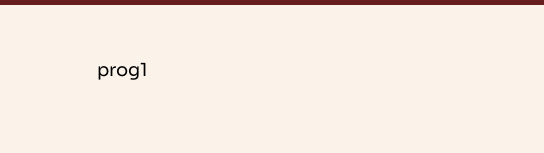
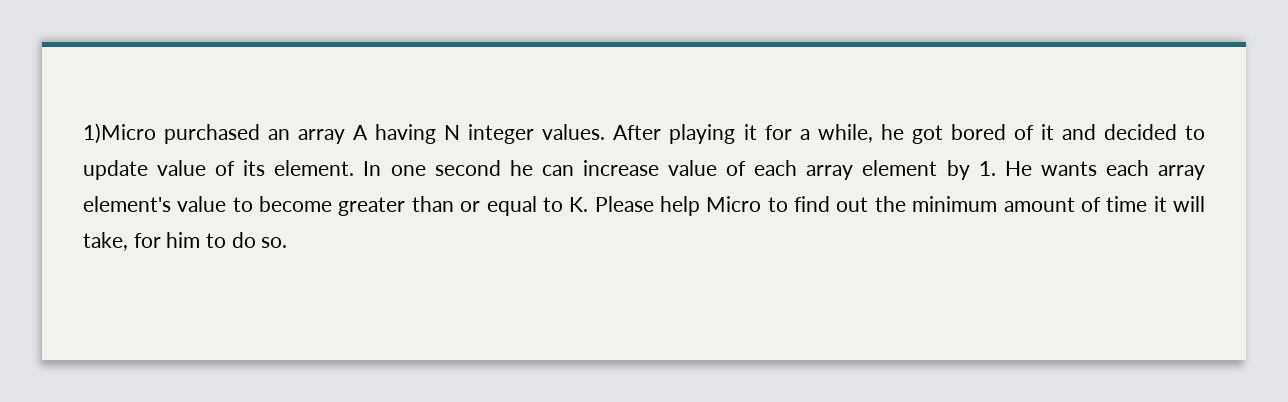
- prog1
+ 1)Micro purchased an array A having N integer values. After playing it for a while, he got bored of it and decided to update value of its element. In one second he can increase value of each array element by 1. He wants each array element's value to become greater than or equal to K. Please help Micro to find out the minimum amount of time it will take, for him to do so.

